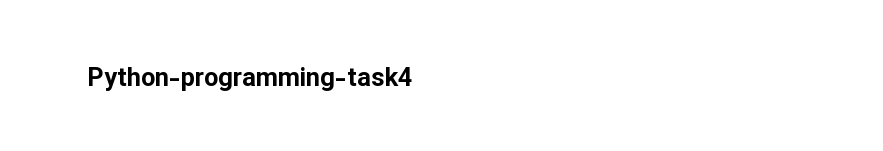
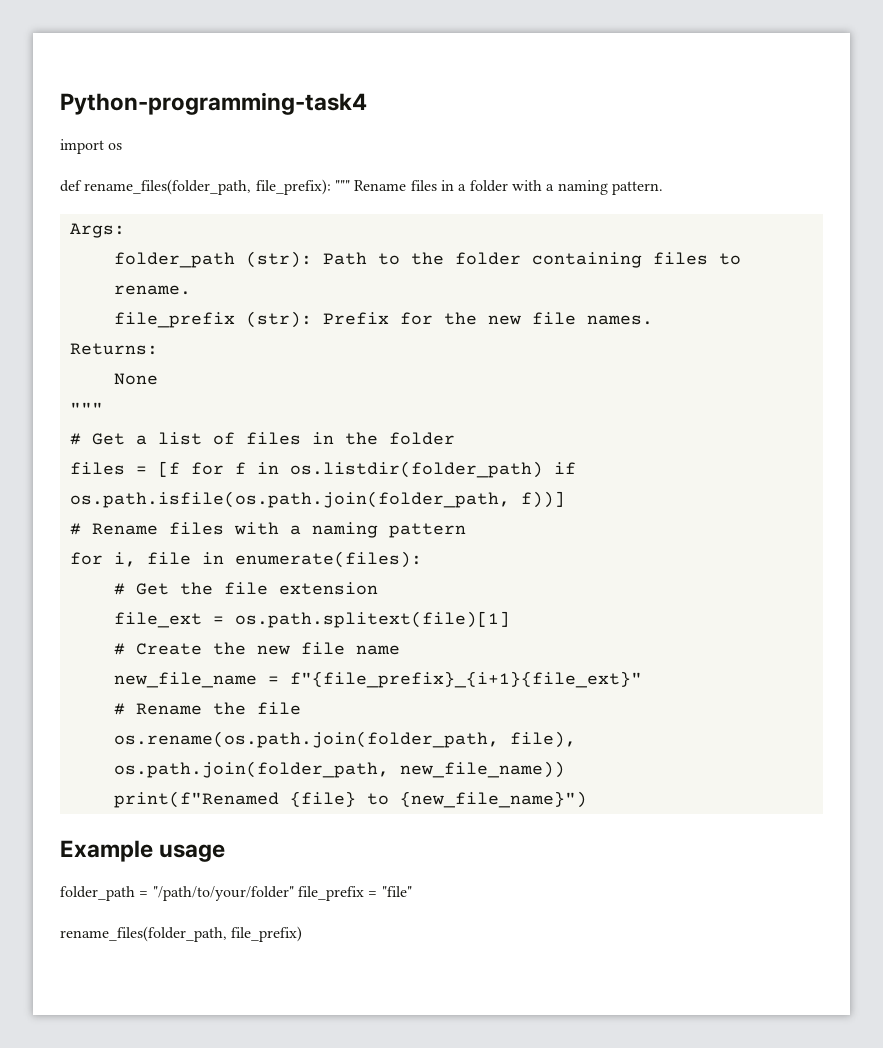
+ import os
+ def rename_files(folder_path, file_prefix): """ Rename files in a folder with a naming pattern.
+ Args:
+ folder_path (str): Path to the folder containing files to rename.
+ file_prefix (str): Prefix for the new file names.
+ Returns:
+ None
+ """
+ # Get a list of files in the folder
+ files = [f for f in os.listdir(folder_path) if os.path.isfile(os.path.join(folder_path, f))]
+ # Rename files with a naming pattern
+ for i, file in enumerate(files):
+ # Get the file extension
+ file_ext = os.path.splitext(file)[1]
+ # Create the new file name
+ new_file_name = f"{file_prefix}_{i+1}{file_ext}"
+ # Rename the file
+ os.rename(os.path.join(folder_path, file), os.path.join(folder_path, new_file_name))
+ print(f"Renamed {file} to {new_file_name}")
+ Example usage
+ folder_path = "/path/to/your/folder" file_prefix = "file"
+ rename_files(folder_path, file_prefix)

